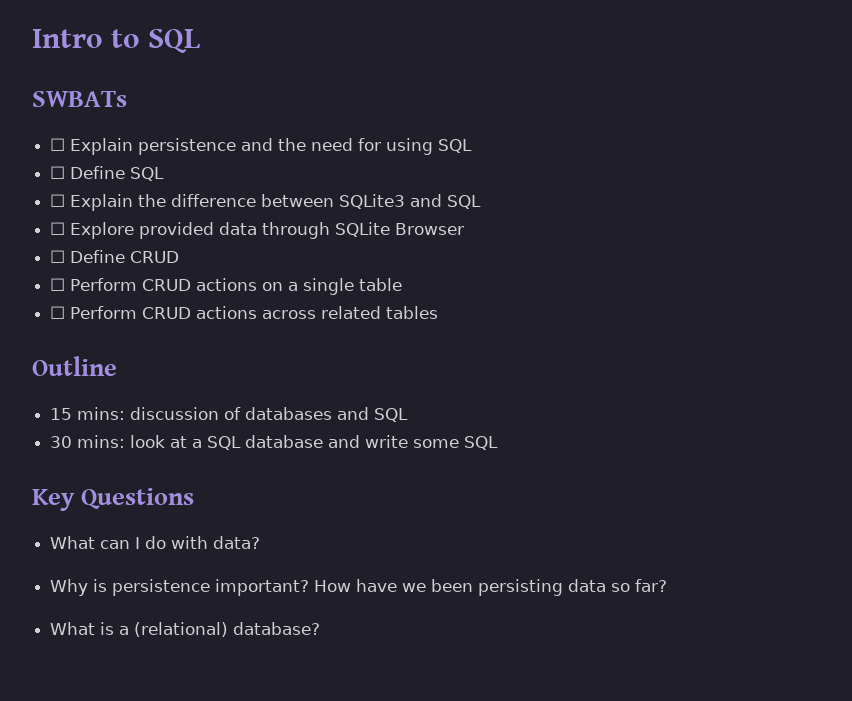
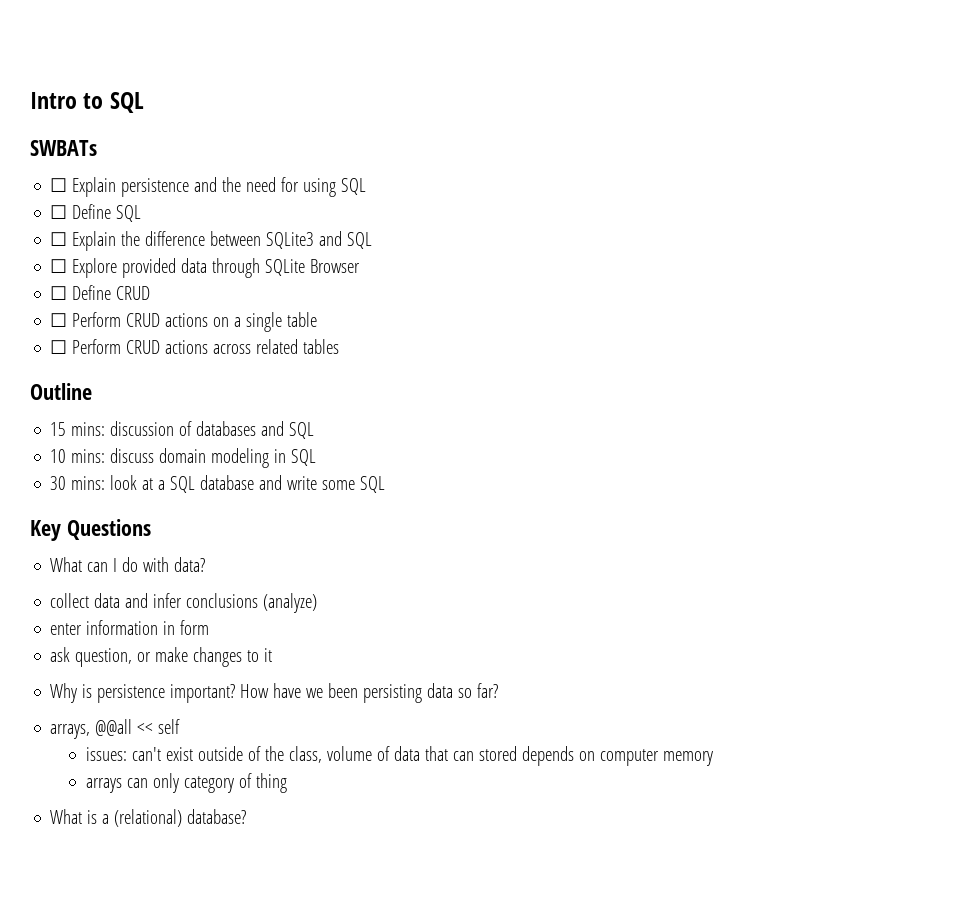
+ 10 mins: discuss domain modeling in SQL
+ collect data and infer conclusions (analyze)
+ enter information in form
+ ask question, or make changes to it
+ arrays, @@all << self
+ issues: can't exist outside of the class, volume of data that can stored depends on computer memory
+ arrays can only category of thing

